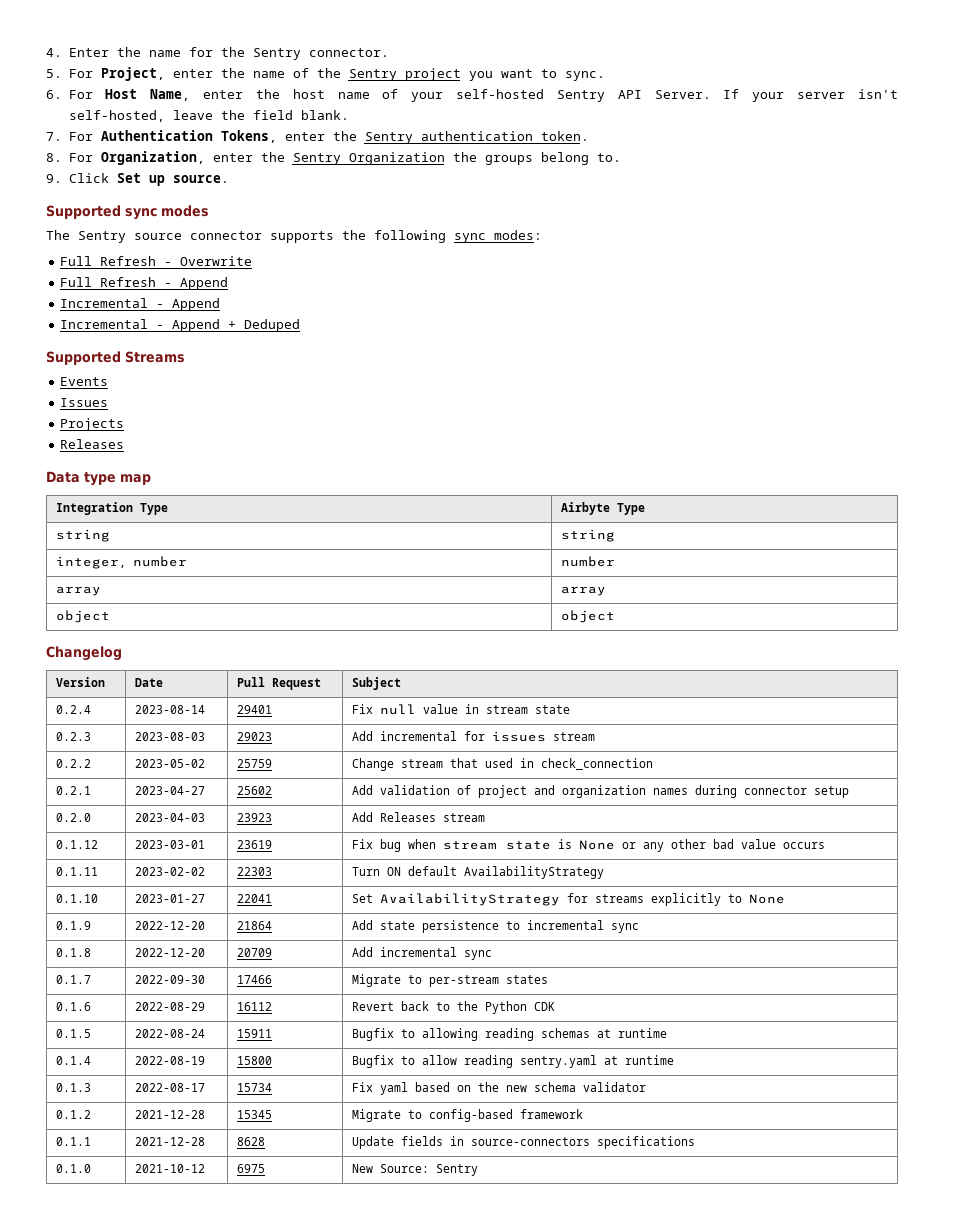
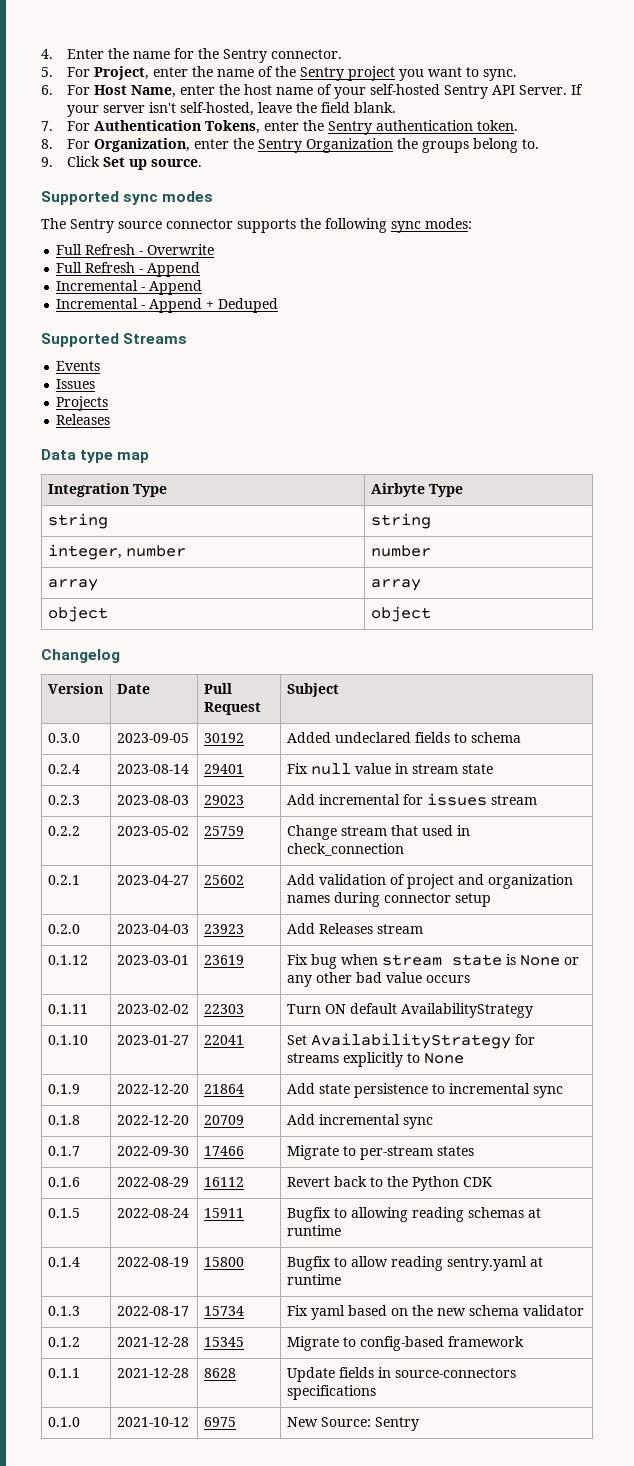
+ 0.3.0 | 2023-09-05 | 30192 | Added undeclared fields to schema

